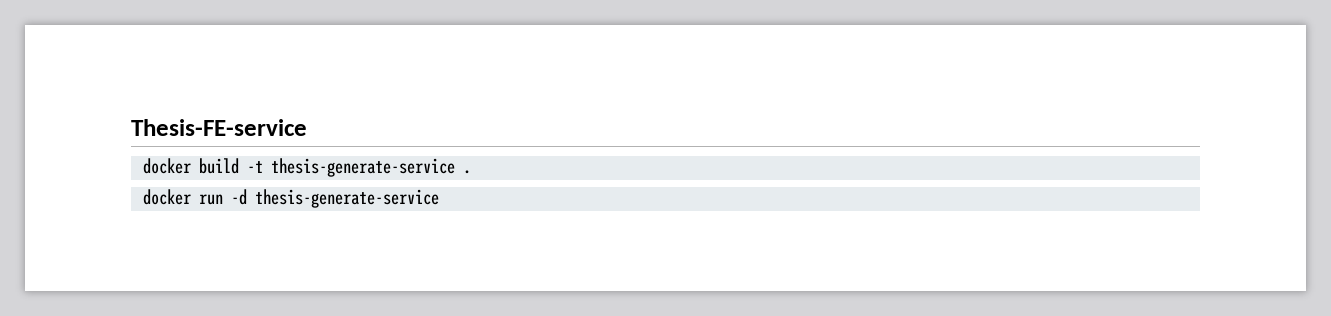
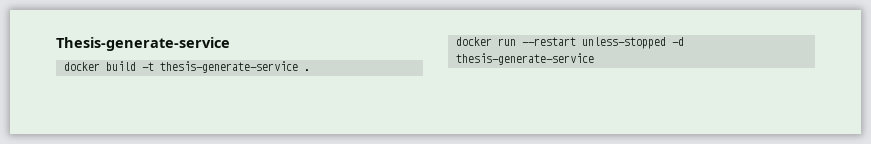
- Thesis-FE-service
+ Thesis-generate-service
- docker run -d thesis-generate-service
+ docker run --restart unless-stopped -d thesis-generate-service

